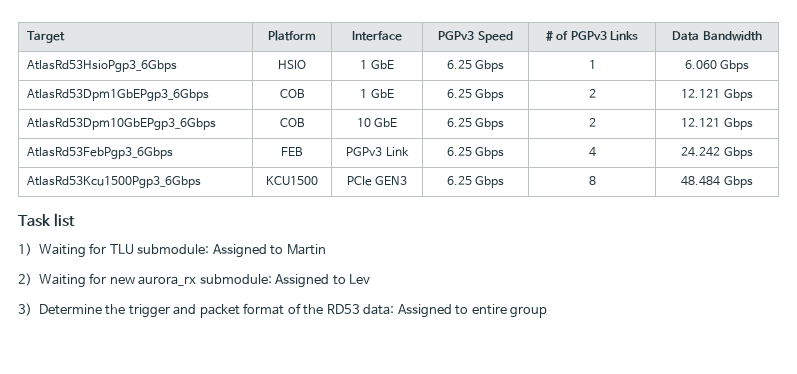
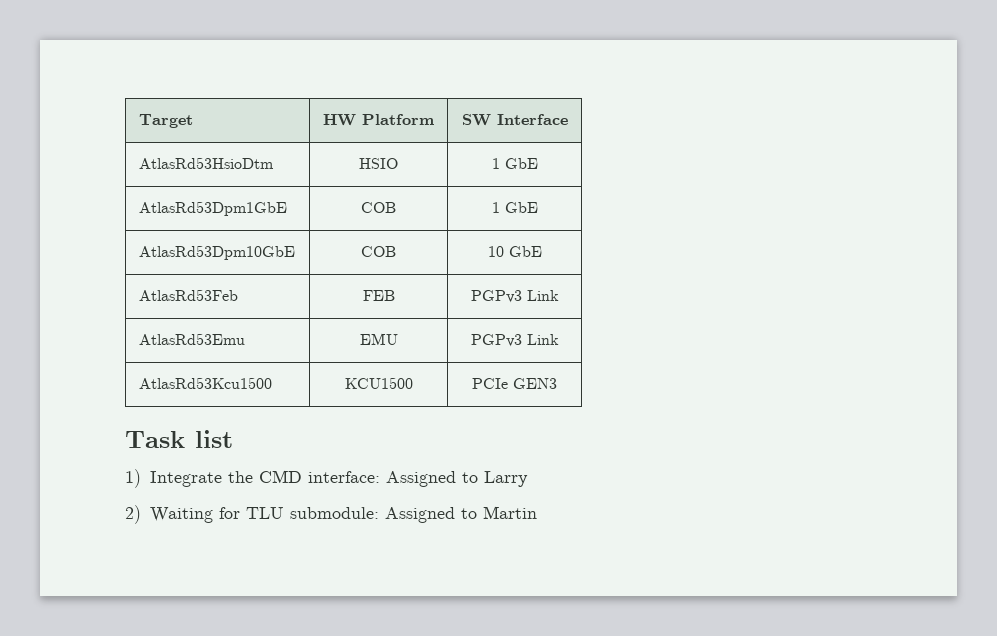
- Target | Platform | Interface | PGPv3 Speed | # of PGPv3 Links | Data Bandwidth
- AtlasRd53HsioPgp3_6Gbps | HSIO | 1 GbE | 6.25 Gbps | 1 | 6.060 Gbps
- AtlasRd53Dpm1GbEPgp3_6Gbps | COB | 1 GbE | 6.25 Gbps | 2 | 12.121 Gbps
- AtlasRd53Dpm10GbEPgp3_6Gbps | COB | 10 GbE | 6.25 Gbps | 2 | 12.121 Gbps
- AtlasRd53FebPgp3_6Gbps | FEB | PGPv3 Link | 6.25 Gbps | 4 | 24.242 Gbps
- AtlasRd53Kcu1500Pgp3_6Gbps | KCU1500 | PCIe GEN3 | 6.25 Gbps | 8 | 48.484 Gbps
+ Target | HW Platform | SW Interface
+ AtlasRd53HsioDtm | HSIO | 1 GbE
+ AtlasRd53Dpm1GbE | COB | 1 GbE
+ AtlasRd53Dpm10GbE | COB | 10 GbE
+ AtlasRd53Feb | FEB | PGPv3 Link
+ AtlasRd53Emu | EMU | PGPv3 Link
+ AtlasRd53Kcu1500 | KCU1500 | PCIe GEN3
  Task list
- 1) Waiting for TLU submodule: Assigned to Martin
+ 1) Integrate the CMD interface: Assigned to Larry
+ 2) Waiting for TLU submodule: Assigned to Martin
- 2) Waiting for new aurora_rx submodule: Assigned to Lev
- 3) Determine the trigger and packet format of the RD53 data: Assigned to entire group

